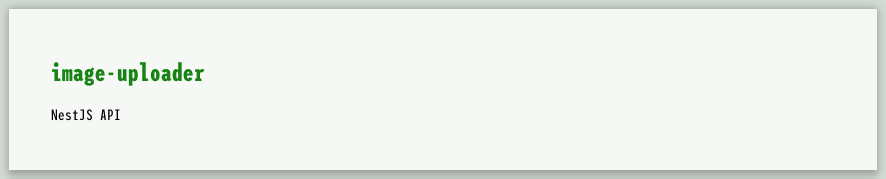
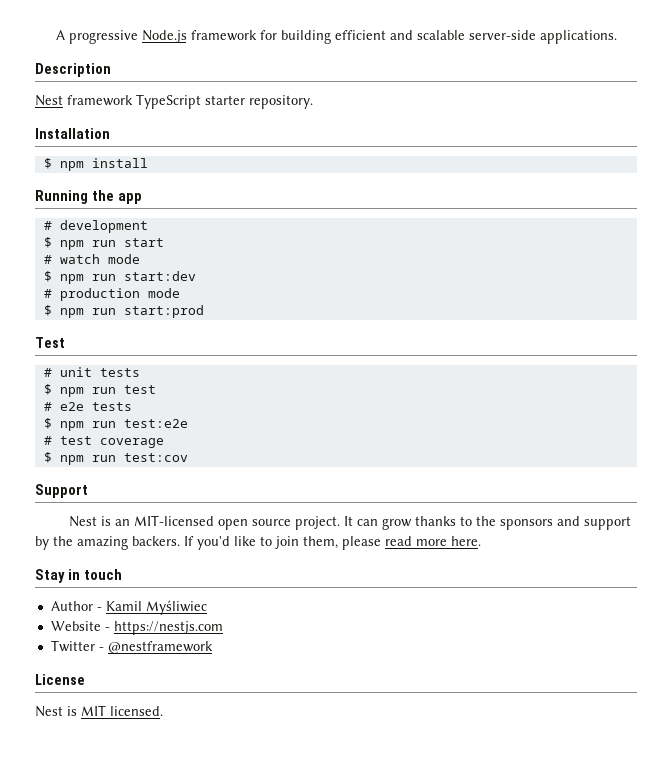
- image-uploader
- NestJS API
+ A progressive Node.js framework for building efficient and scalable server-side applications.
+ Description
+ Nest framework TypeScript starter repository.
+ Installation
+ $ npm install
+ Running the app
+ # development
+ $ npm run start
+ # watch mode
+ $ npm run start:dev
+ # production mode
+ $ npm run start:prod
+ Test
+ # unit tests
+ $ npm run test
+ # e2e tests
+ $ npm run test:e2e
+ # test coverage
+ $ npm run test:cov
+ Support
+ Nest is an MIT-licensed open source project. It can grow thanks to the sponsors and support by the amazing backers. If you'd like to join them, please read more here.
+ Stay in touch
+ Author - Kamil Myśliwiec
+ Website - https://nestjs.com
+ Twitter - @nestframework
+ License
+ Nest is MIT licensed.

